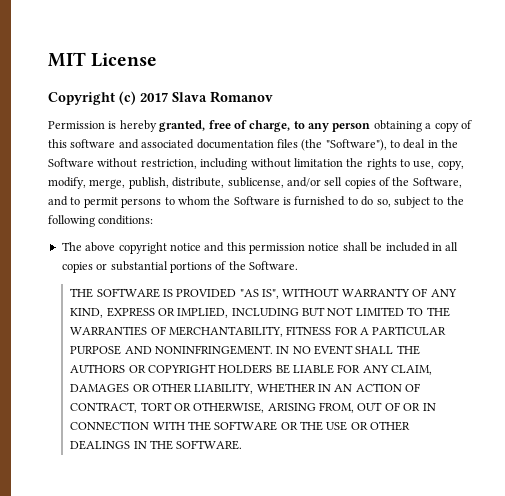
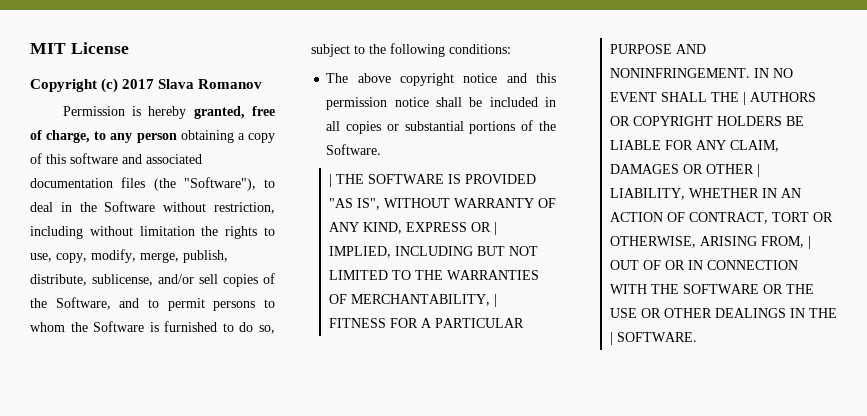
- THE SOFTWARE IS PROVIDED "AS IS", WITHOUT WARRANTY OF ANY KIND, EXPRESS OR IMPLIED, INCLUDING BUT NOT LIMITED TO THE WARRANTIES OF MERCHANTABILITY, FITNESS FOR A PARTICULAR PURPOSE AND NONINFRINGEMENT.
+ | THE SOFTWARE IS PROVIDED "AS IS", WITHOUT WARRANTY OF ANY KIND, EXPRESS OR | IMPLIED, INCLUDING BUT NOT LIMITED TO THE WARRANTIES OF MERCHANTABILITY, | FITNESS FOR A PARTICULAR PURPOSE AND NONINFRINGEMENT.
- IN NO EVENT SHALL THE AUTHORS OR COPYRIGHT HOLDERS BE LIABLE FOR ANY CLAIM, DAMAGES OR OTHER LIABILITY, WHETHER IN AN ACTION OF CONTRACT, TORT OR OTHERWISE, ARISING FROM, OUT OF OR IN CONNECTION WITH THE SOFTWARE OR THE USE OR OTHER DEALINGS IN THE SOFTWARE.
+ IN NO EVENT SHALL THE | AUTHORS OR COPYRIGHT HOLDERS BE LIABLE FOR ANY CLAIM, DAMAGES OR OTHER | LIABILITY, WHETHER IN AN ACTION OF CONTRACT, TORT OR OTHERWISE, ARISING FROM, | OUT OF OR IN CONNECTION WITH THE SOFTWARE OR THE USE OR OTHER DEALINGS IN THE | SOFTWARE.

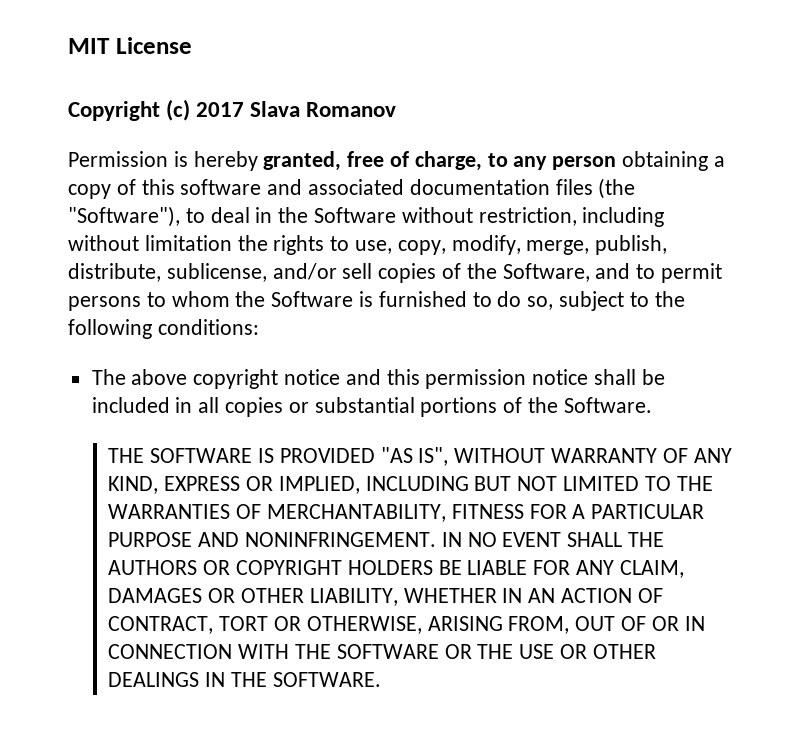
- | THE SOFTWARE IS PROVIDED "AS IS", WITHOUT WARRANTY OF ANY KIND, EXPRESS OR | IMPLIED, INCLUDING BUT NOT LIMITED TO THE WARRANTIES OF MERCHANTABILITY, | FITNESS FOR A PARTICULAR PURPOSE AND NONINFRINGEMENT.
+ THE SOFTWARE IS PROVIDED "AS IS", WITHOUT WARRANTY OF ANY KIND, EXPRESS OR IMPLIED, INCLUDING BUT NOT LIMITED TO THE WARRANTIES OF MERCHANTABILITY, FITNESS FOR A PARTICULAR PURPOSE AND NONINFRINGEMENT.
- IN NO EVENT SHALL THE | AUTHORS OR COPYRIGHT HOLDERS BE LIABLE FOR ANY CLAIM, DAMAGES OR OTHER | LIABILITY, WHETHER IN AN ACTION OF CONTRACT, TORT OR OTHERWISE, ARISING FROM, | OUT OF OR IN CONNECTION WITH THE SOFTWARE OR THE USE OR OTHER DEALINGS IN THE | SOFTWARE.
+ IN NO EVENT SHALL THE AUTHORS OR COPYRIGHT HOLDERS BE LIABLE FOR ANY CLAIM, DAMAGES OR OTHER LIABILITY, WHETHER IN AN ACTION OF CONTRACT, TORT OR OTHERWISE, ARISING FROM, OUT OF OR IN CONNECTION WITH THE SOFTWARE OR THE USE OR OTHER DEALINGS IN THE SOFTWARE.

